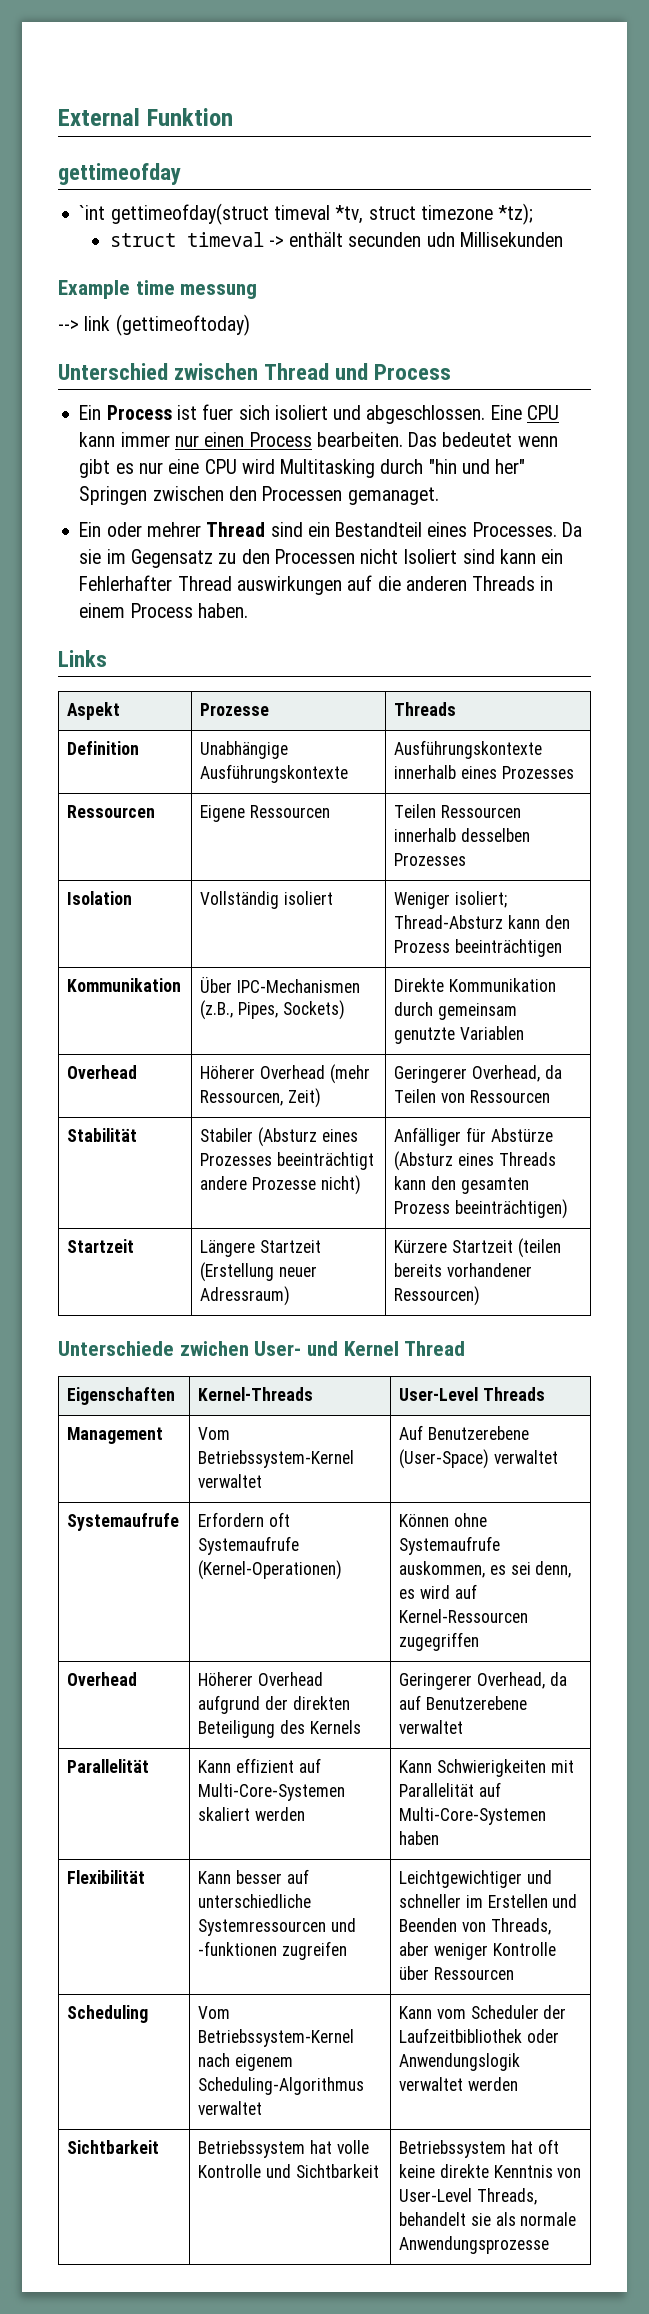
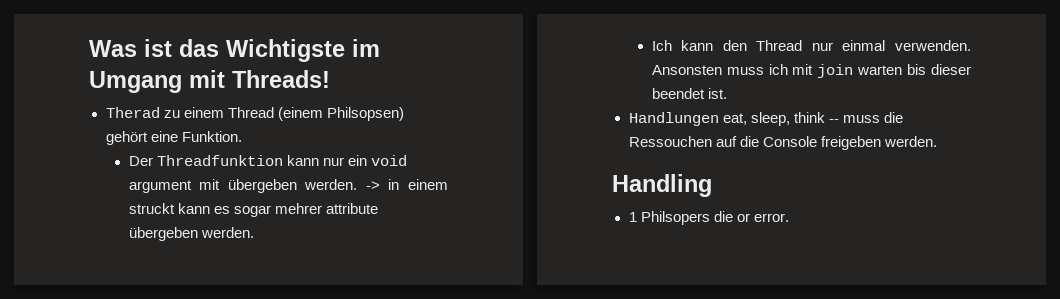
- External Funktion
- gettimeofday
- `int gettimeofday(struct timeval *tv, struct timezone *tz);
- struct timeval -> enthält secunden udn Millisekunden
- Example time messung
- --> link (gettimeoftoday)
- Unterschied zwischen Thread und Process
- Ein Process ist fuer sich isoliert und abgeschlossen. Eine CPU kann immer nur einen Process bearbeiten. Das bedeutet wenn gibt es nur eine CPU wird Multitasking durch "hin und her" Springen zwischen den Processen gemanaget.
- Ein oder mehrer Thread sind ein Bestandteil eines Processes. Da sie im Gegensatz zu den Processen nicht Isoliert sind kann ein Fehlerhafter Thread auswirkungen auf die anderen Threads in einem Process haben.
- Links
- Aspekt | Prozesse | Threads
- Definition | Unabhängige Ausführungskontexte | Ausführungskontexte innerhalb eines Prozesses
- Ressourcen | Eigene Ressourcen | Teilen Ressourcen innerhalb desselben Prozesses
- Isolation | Vollständig isoliert | Weniger isoliert; Thread-Absturz kann den Prozess beeinträchtigen
- Kommunikation | Über IPC-Mechanismen (z.B., Pipes, Sockets) | Direkte Kommunikation durch gemeinsam genutzte Variablen
- Overhead | Höherer Overhead (mehr Ressourcen, Zeit) | Geringerer Overhead, da Teilen von Ressourcen
- Stabilität | Stabiler (Absturz eines Prozesses beeinträchtigt andere Prozesse nicht) | Anfälliger für Abstürze (Absturz eines Threads kann den gesamten Prozess beeinträchtigen)
- Startzeit | Längere Startzeit (Erstellung neuer Adressraum) | Kürzere Startzeit (teilen bereits vorhandener Ressourcen)
- Unterschiede zwichen User- und Kernel Thread
- Eigenschaften | Kernel-Threads | User-Level Threads
- Management | Vom Betriebssystem-Kernel verwaltet | Auf Benutzerebene (User-Space) verwaltet
- Systemaufrufe | Erfordern oft Systemaufrufe (Kernel-Operationen) | Können ohne Systemaufrufe auskommen, es sei denn, es wird auf Kernel-Ressourcen zugegriffen
- Overhead | Höherer Overhead aufgrund der direkten Beteiligung des Kernels | Geringerer Overhead, da auf Benutzerebene verwaltet
- Parallelität | Kann effizient auf Multi-Core-Systemen skaliert werden | Kann Schwierigkeiten mit Parallelität auf Multi-Core-Systemen haben
- Flexibilität | Kann besser auf unterschiedliche Systemressourcen und -funktionen zugreifen | Leichtgewichtiger und schneller im Erstellen und Beenden von Threads, aber weniger Kontrolle über Ressourcen
- Scheduling | Vom Betriebssystem-Kernel nach eigenem Scheduling-Algorithmus verwaltet | Kann vom Scheduler der Laufzeitbibliothek oder Anwendungslogik verwaltet werden
- Sichtbarkeit | Betriebssystem hat volle Kontrolle und Sichtbarkeit | Betriebssystem hat oft keine direkte Kenntnis von User-Level Threads, behandelt sie als normale Anwendungsprozesse
+ Was ist das Wichtigste im Umgang mit Threads!
+ Therad zu einem Thread (einem Philsopsen) gehört eine Funktion.
+ Der Threadfunktion kann nur ein void argument mit übergeben werden. -> in einem struckt kann es sogar mehrer attribute übergeben werden.
+ Ich kann den Thread nur einmal verwenden. Ansonsten muss ich mit join warten bis dieser beendet ist.
+ Handlungen eat, sleep, think -- muss die Ressouchen auf die Console freigeben werden.
+ Handling
+ 1 Philsopers die or error.

